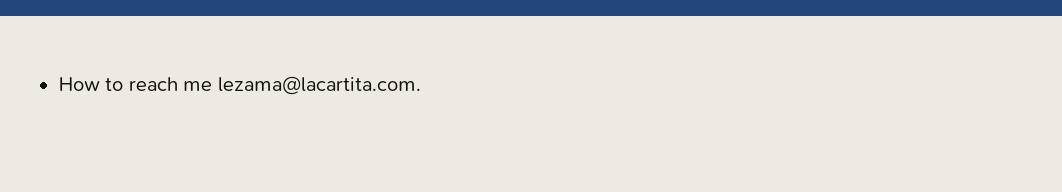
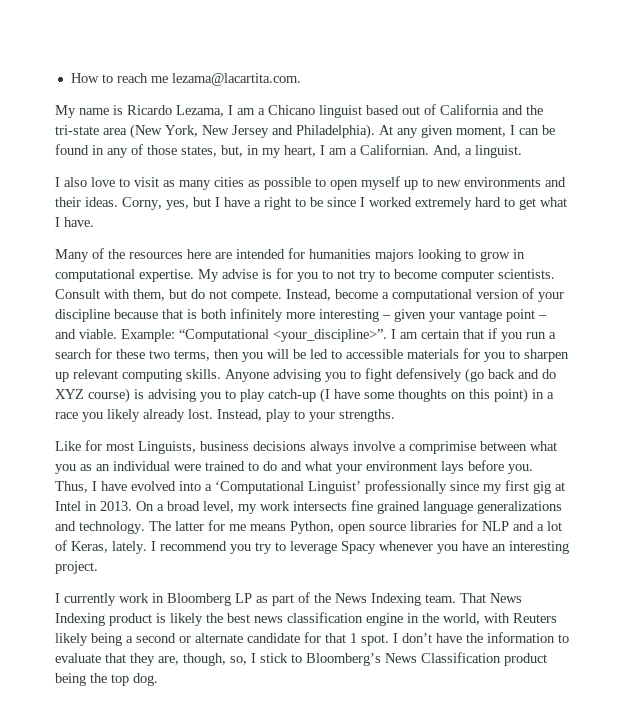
+ My name is Ricardo Lezama, I am a Chicano linguist based out of California and the tri-state area (New York, New Jersey and Philadelphia). At any given moment, I can be found in any of those states, but, in my heart, I am a Californian. And, a linguist.
+ I also love to visit as many cities as possible to open myself up to new environments and their ideas. Corny, yes, but I have a right to be since I worked extremely hard to get what I have.
+ Many of the resources here are intended for humanities majors looking to grow in computational expertise. My advise is for you to not try to become computer scientists. Consult with them, but do not compete. Instead, become a computational version of your discipline because that is both infinitely more interesting – given your vantage point – and viable. Example: “Computational <your_discipline>”. I am certain that if you run a search for these two terms, then you will be led to accessible materials for you to sharpen up relevant computing skills. Anyone advising you to fight defensively (go back and do XYZ course) is advising you to play catch-up (I have some thoughts on this point) in a race you likely already lost. Instead, play to your strengths.
+ Like for most Linguists, business decisions always involve a comprimise between what you as an individual were trained to do and what your environment lays before you. Thus, I have evolved into a ‘Computational Linguist’ professionally since my first gig at Intel in 2013. On a broad level, my work intersects fine grained language generalizations and technology. The latter for me means Python, open source libraries for NLP and a lot of Keras, lately. I recommend you try to leverage Spacy whenever you have an interesting project.
+ I currently work in Bloomberg LP as part of the News Indexing team. That News Indexing product is likely the best news classification engine in the world, with Reuters likely being a second or alternate candidate for that 1 spot. I don’t have the information to evaluate that they are, though, so, I stick to Bloomberg’s News Classification product being the top dog.

